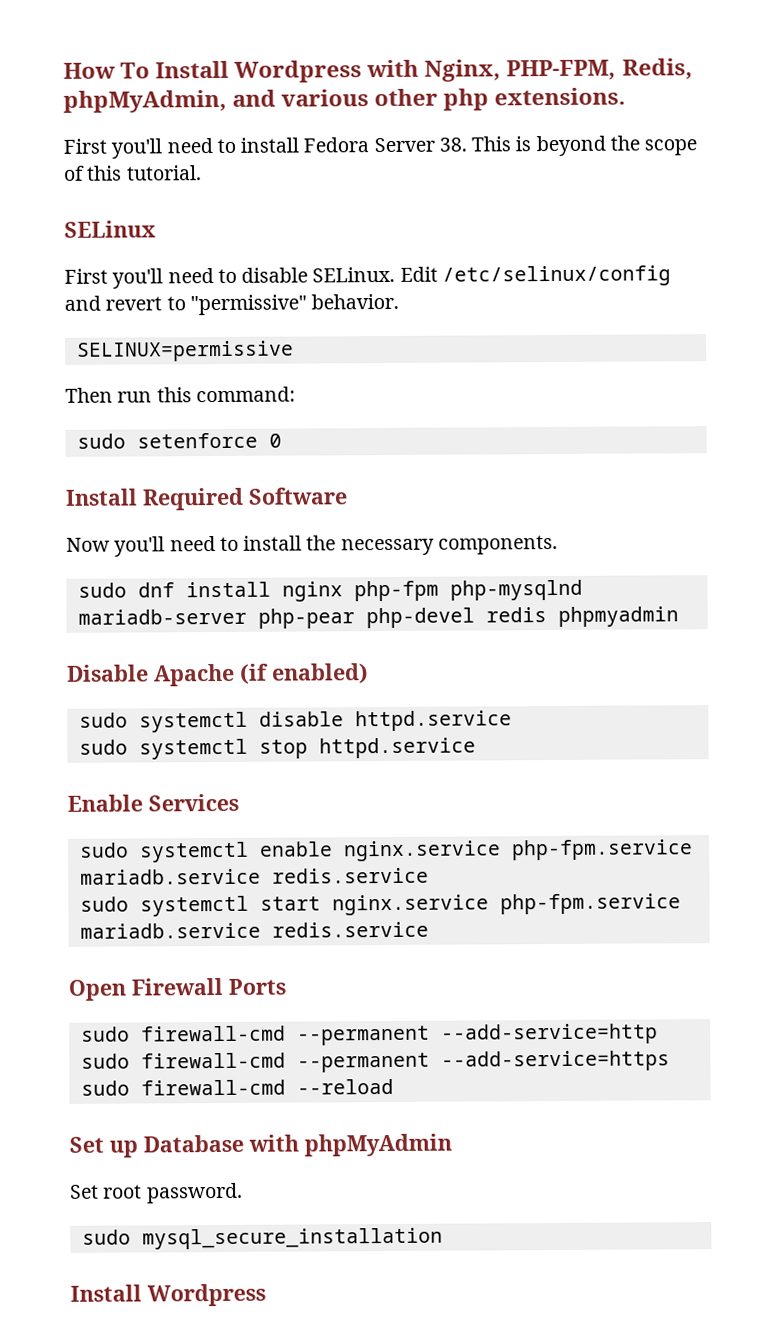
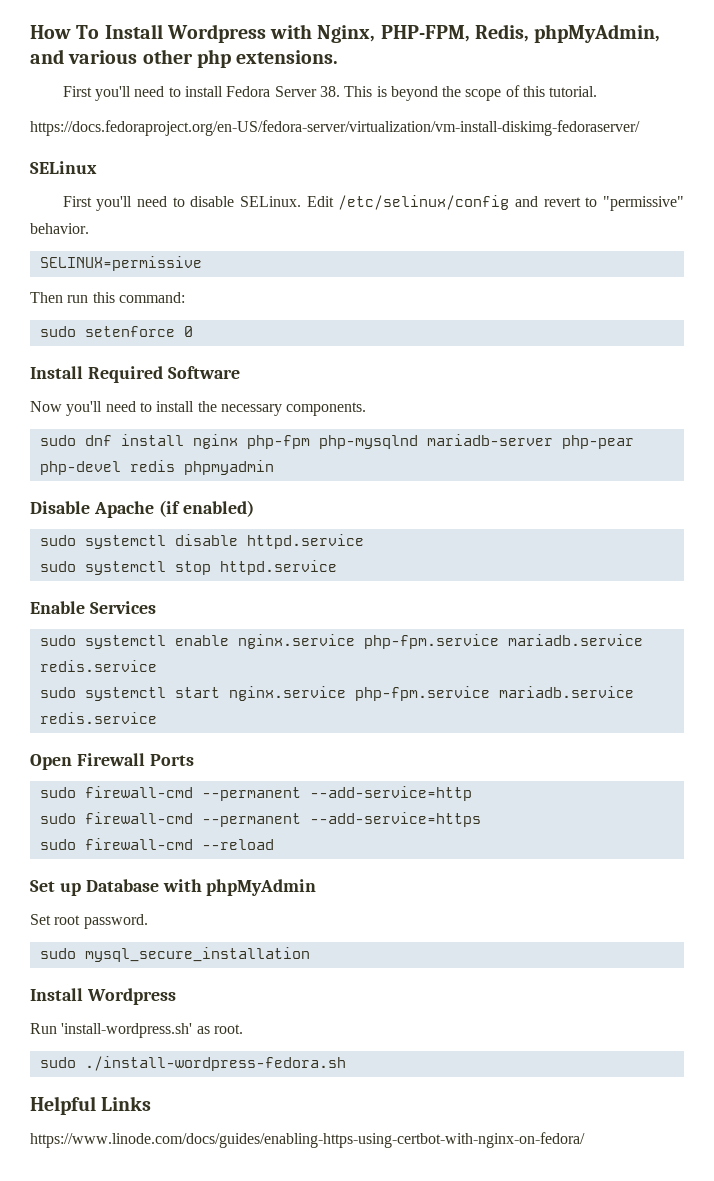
+ https://docs.fedoraproject.org/en-US/fedora-server/virtualization/vm-install-diskimg-fedoraserver/
+ Run 'install-wordpress.sh' as root.
+ sudo ./install-wordpress-fedora.sh
+ Helpful Links
+ https://www.linode.com/docs/guides/enabling-https-using-certbot-with-nginx-on-fedora/

